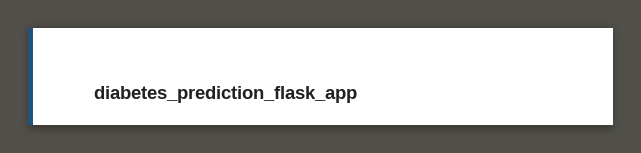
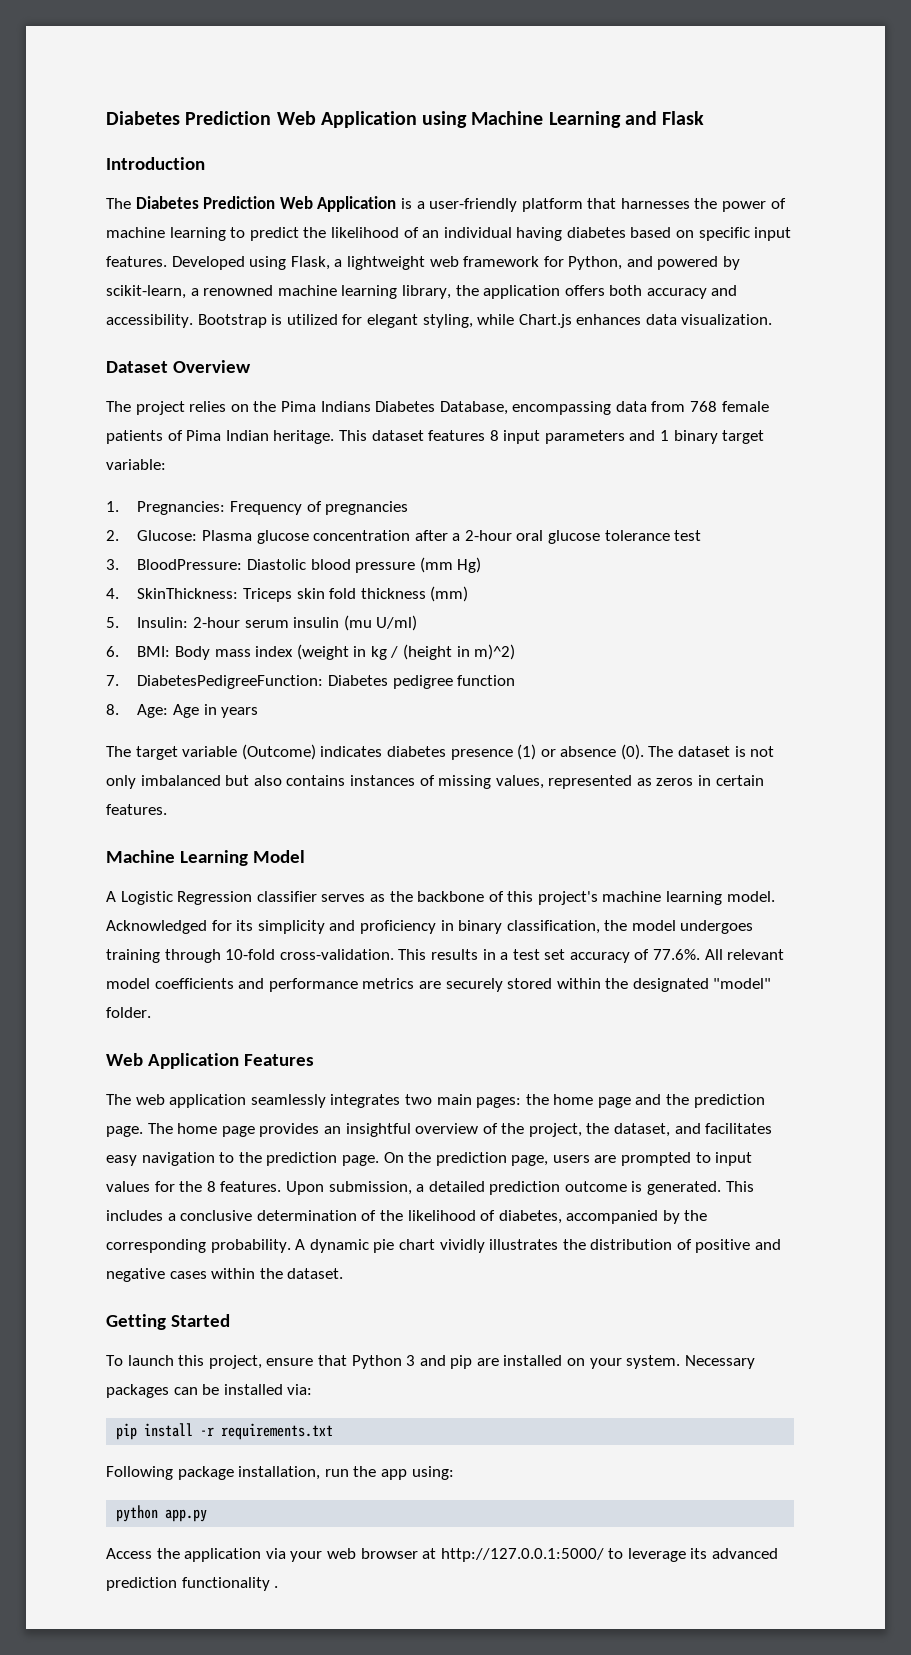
- diabetes_prediction_flask_app
+ Diabetes Prediction Web Application using Machine Learning and Flask
+ Introduction
+ The Diabetes Prediction Web Application is a user-friendly platform that harnesses the power of machine learning to predict the likelihood of an individual having diabetes based on specific input features. Developed using Flask, a lightweight web framework for Python, and powered by scikit-learn, a renowned machine learning library, the application offers both accuracy and accessibility. Bootstrap is utilized for elegant styling, while Chart.js enhances data visualization.
+ Dataset Overview
+ The project relies on the Pima Indians Diabetes Database, encompassing data from 768 female patients of Pima Indian heritage. This dataset features 8 input parameters and 1 binary target variable:
+ 1. Pregnancies: Frequency of pregnancies
+ 2. Glucose: Plasma glucose concentration after a 2-hour oral glucose tolerance test
+ 3. BloodPressure: Diastolic blood pressure (mm Hg)
+ 4. SkinThickness: Triceps skin fold thickness (mm)
+ 5. Insulin: 2-hour serum insulin (mu U/ml)
+ 6. BMI: Body mass index (weight in kg / (height in m)^2)
+ 7. DiabetesPedigreeFunction: Diabetes pedigree function
+ 8. Age: Age in years
+ The target variable (Outcome) indicates diabetes presence (1) or absence (0). The dataset is not only imbalanced but also contains instances of missing values, represented as zeros in certain features.
+ Machine Learning Model
+ A Logistic Regression classifier serves as the backbone of this project's machine learning model. Acknowledged for its simplicity and proficiency in binary classification, the model undergoes training through 10-fold cross-validation. This results in a test set accuracy of 77.6%. All relevant model coefficients and performance metrics are securely stored within the designated "model" folder.
+ Web Application Features
+ The web application seamlessly integrates two main pages: the home page and the prediction page. The home page provides an insightful overview of the project, the dataset, and facilitates easy navigation to the prediction page. On the prediction page, users are prompted to input values for the 8 features. Upon submission, a detailed prediction outcome is generated. This includes a conclusive determination of the likelihood of diabetes, accompanied by the corresponding probability. A dynamic pie chart vividly illustrates the distribution of positive and negative cases within the dataset.
+ Getting Started
+ To launch this project, ensure that Python 3 and pip are installed on your system. Necessary packages can be installed via:
+ pip install -r requirements.txt
+ Following package installation, run the app using:
+ python app.py
+ Access the application via your web browser at http://127.0.0.1:5000/ to leverage its advanced prediction functionality .

